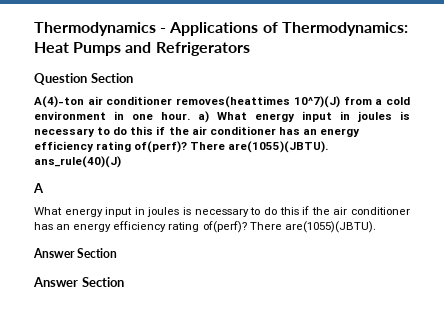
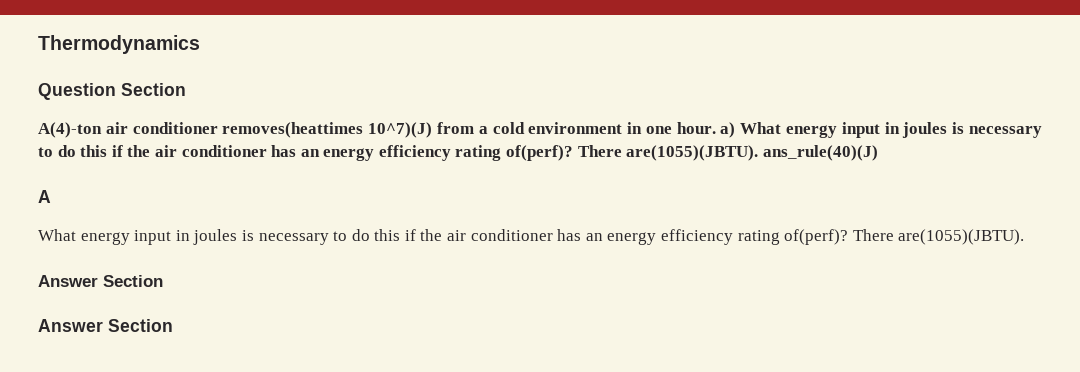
- Thermodynamics - Applications of Thermodynamics: Heat Pumps and Refrigerators
+ Thermodynamics

